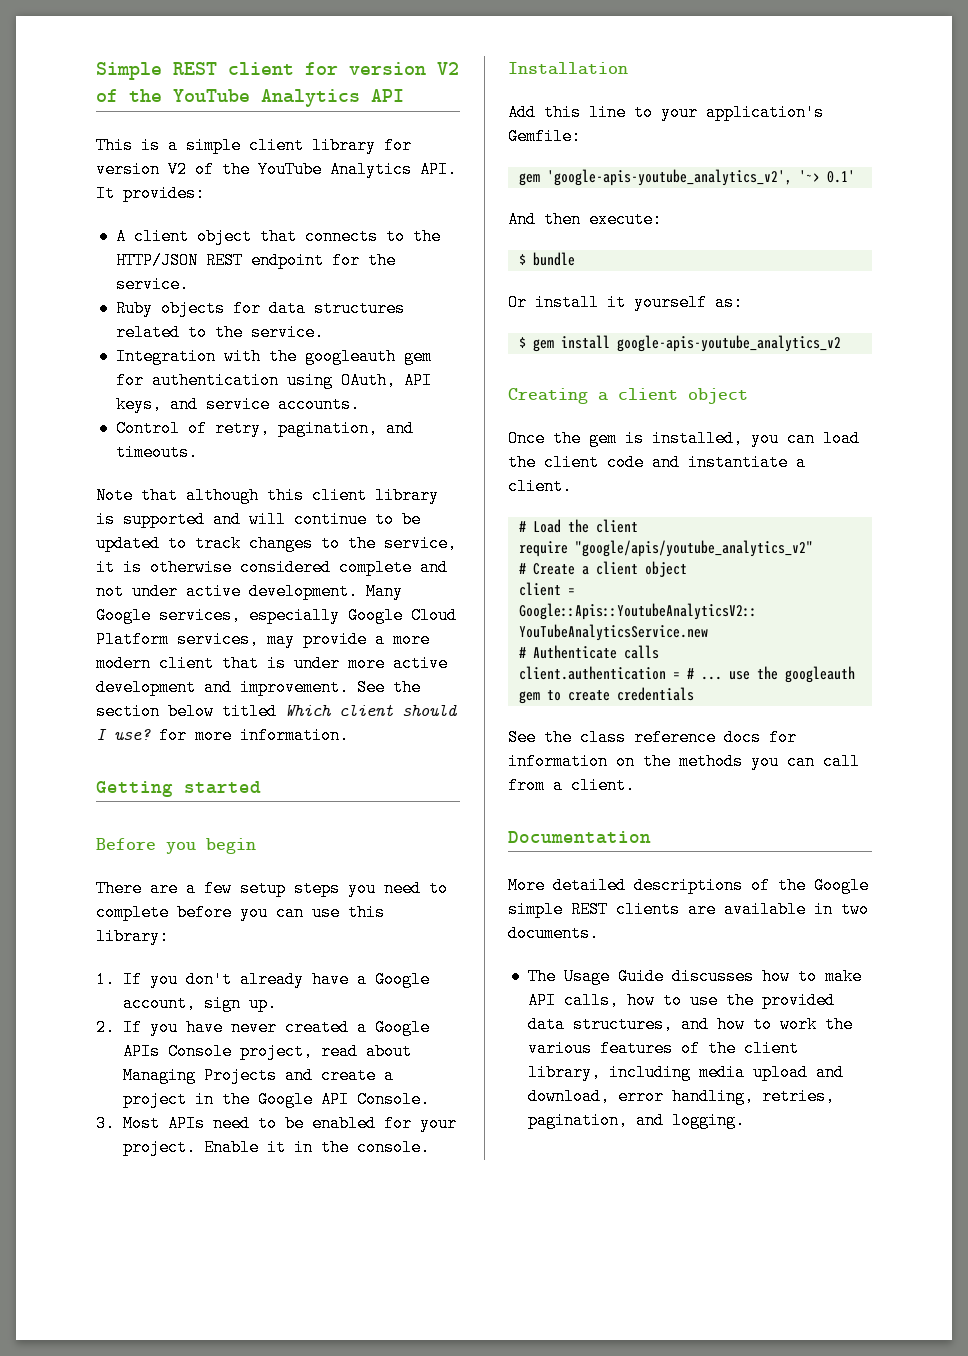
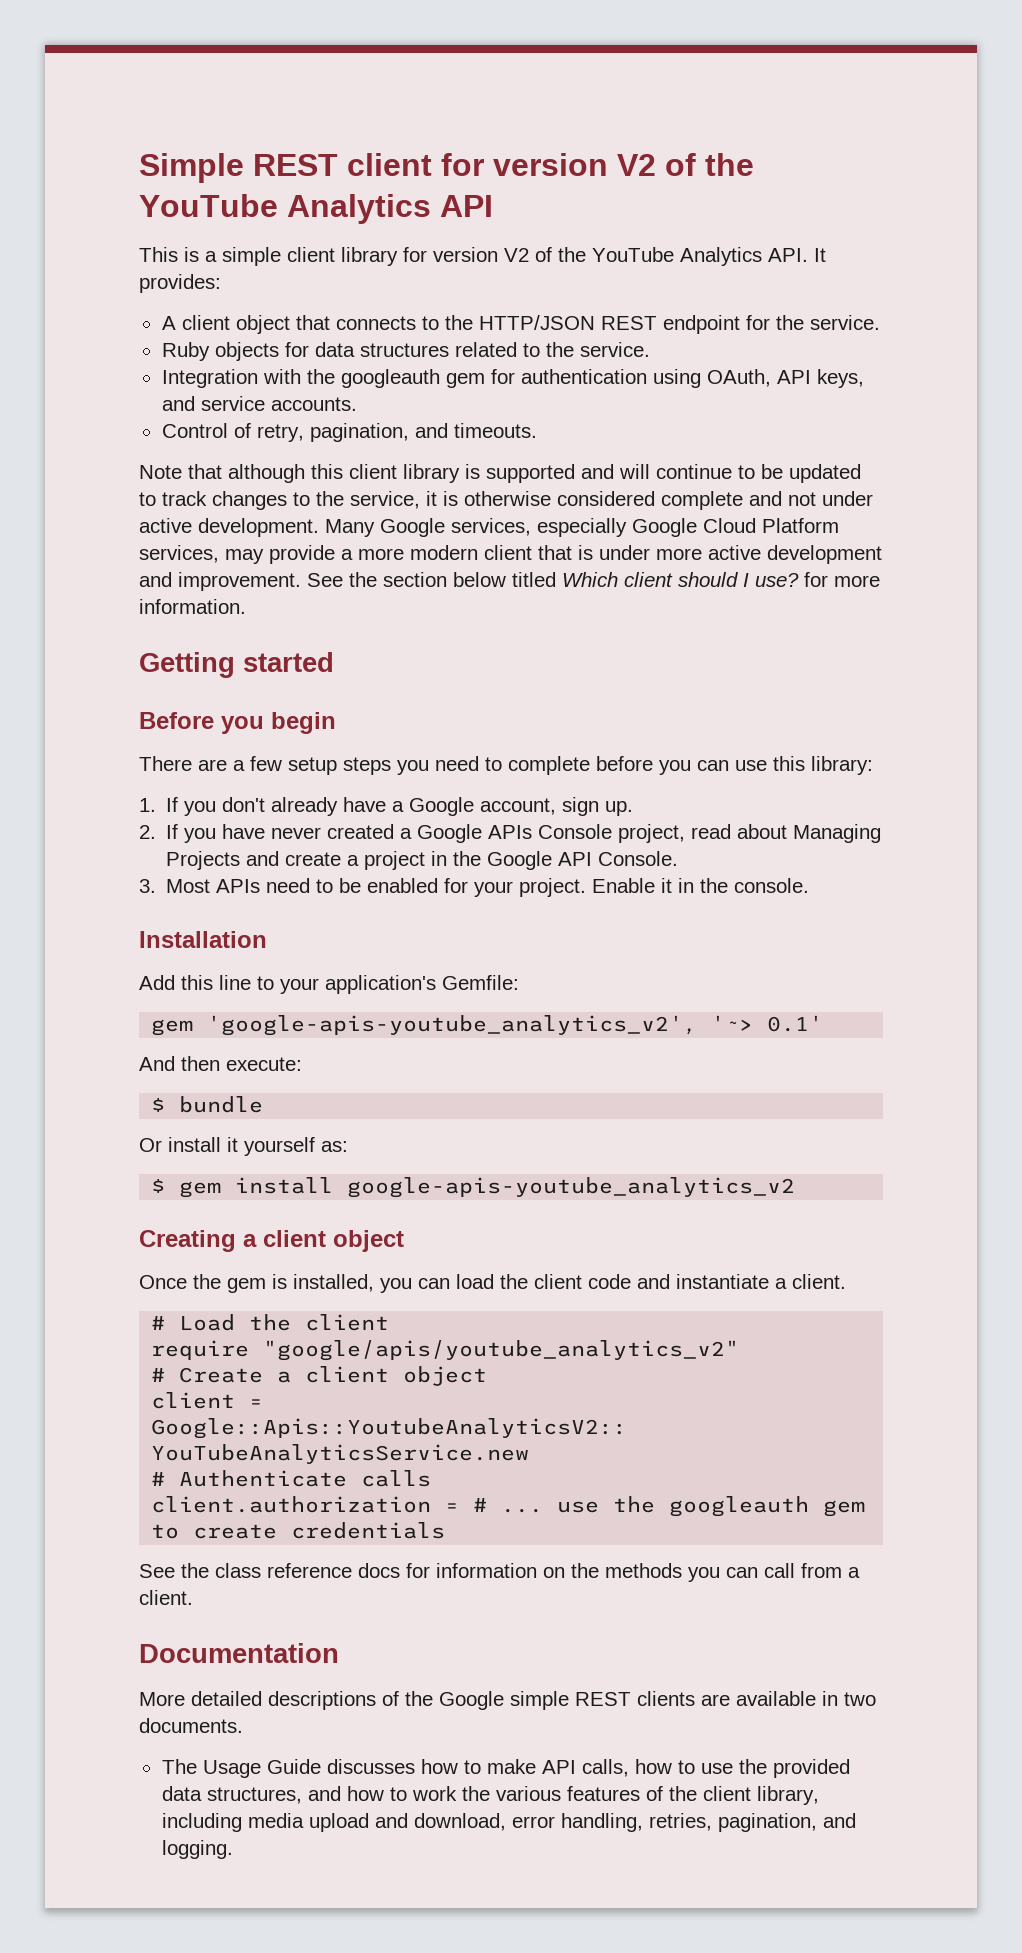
- client.authentication = # ... use the googleauth gem to create credentials
+ client.authorization = # ... use the googleauth gem to create credentials

